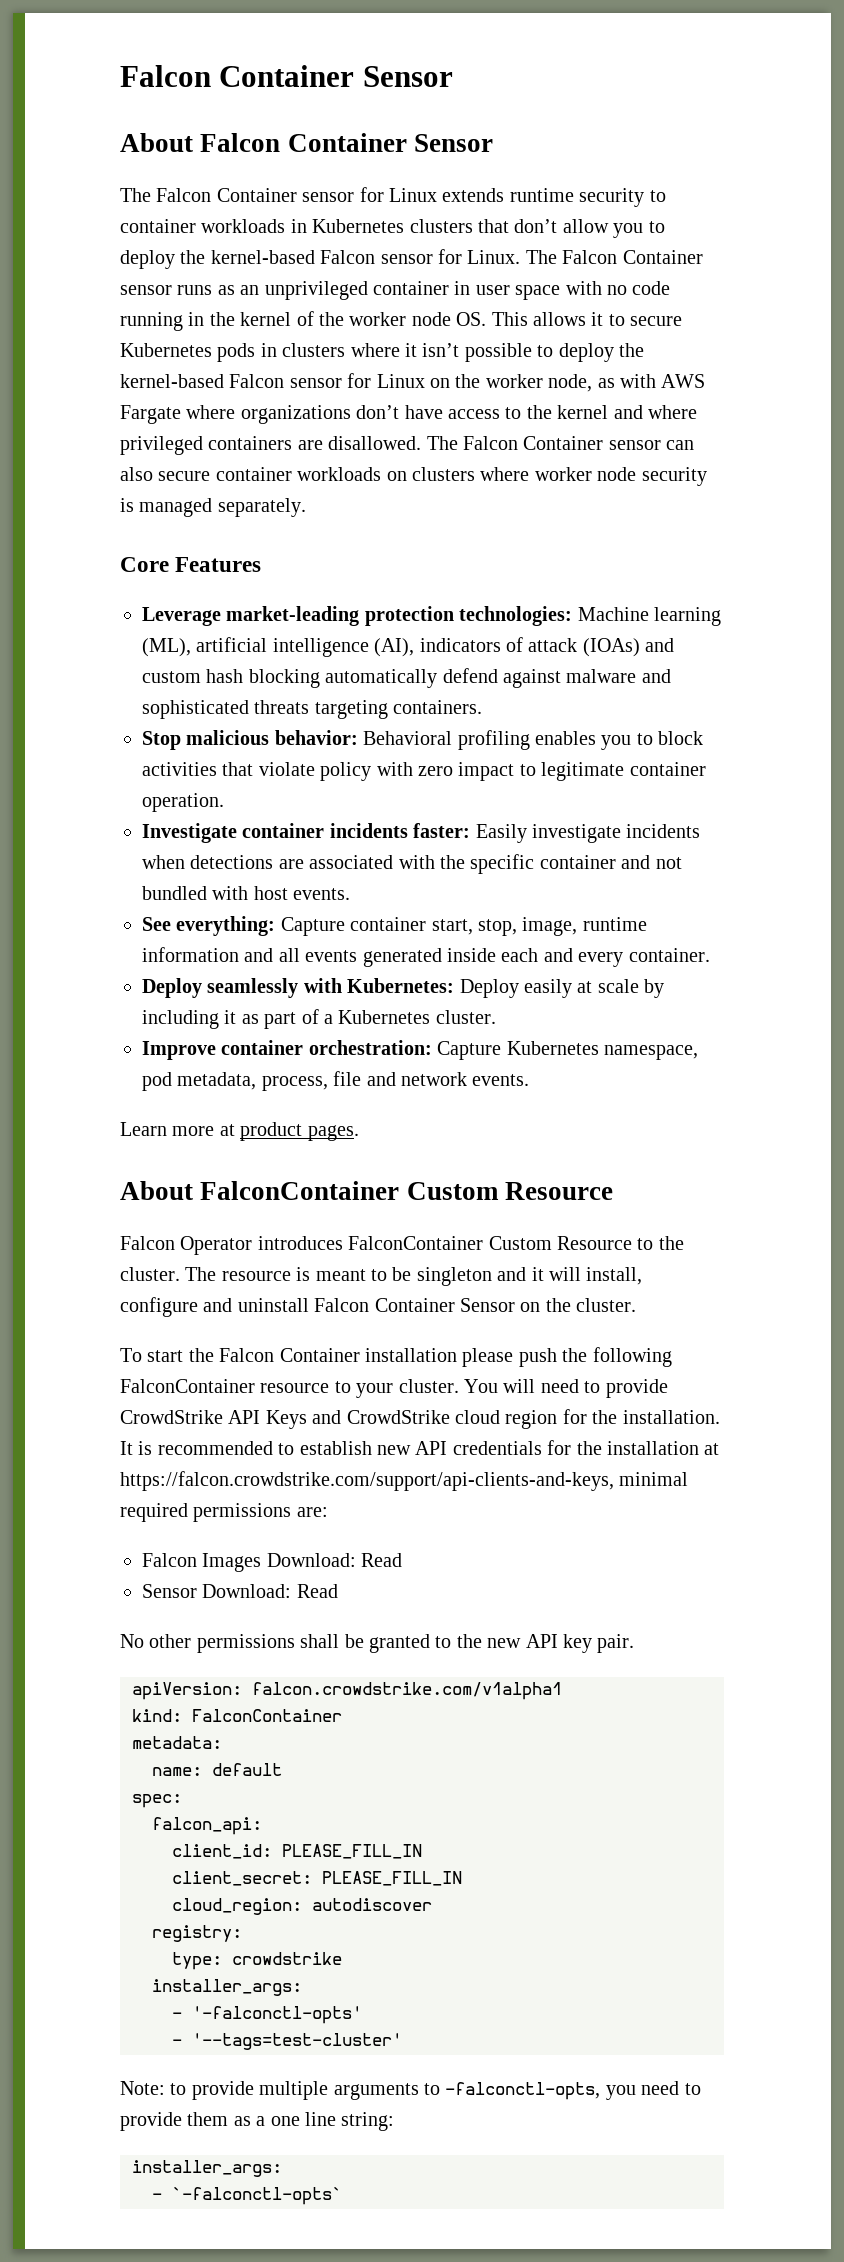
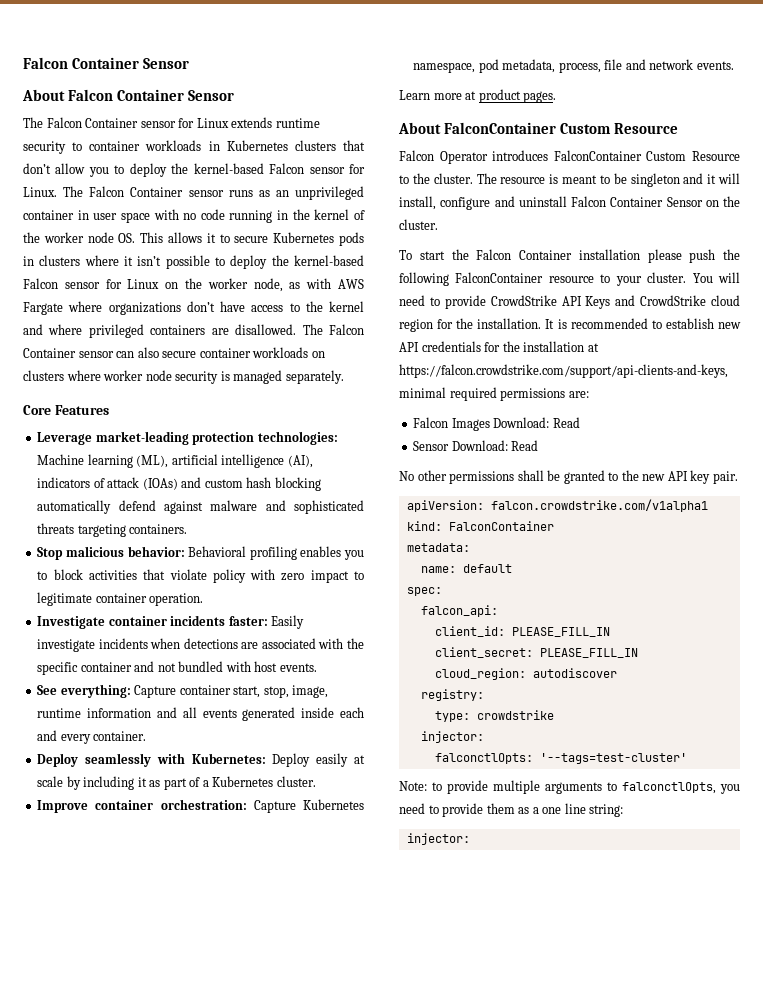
  type: crowdstrike
- installer_args:
- - '-falconctl-opts'
- - '--tags=test-cluster'
+ injector:
+ falconctlOpts: '--tags=test-cluster'
- Note: to provide multiple arguments to -falconctl-opts, you need to provide them as a one line string:
- installer_args:
- - `-falconctl-opts`
+ Note: to provide multiple arguments to falconctlOpts, you need to provide them as a one line string:
+ injector:

